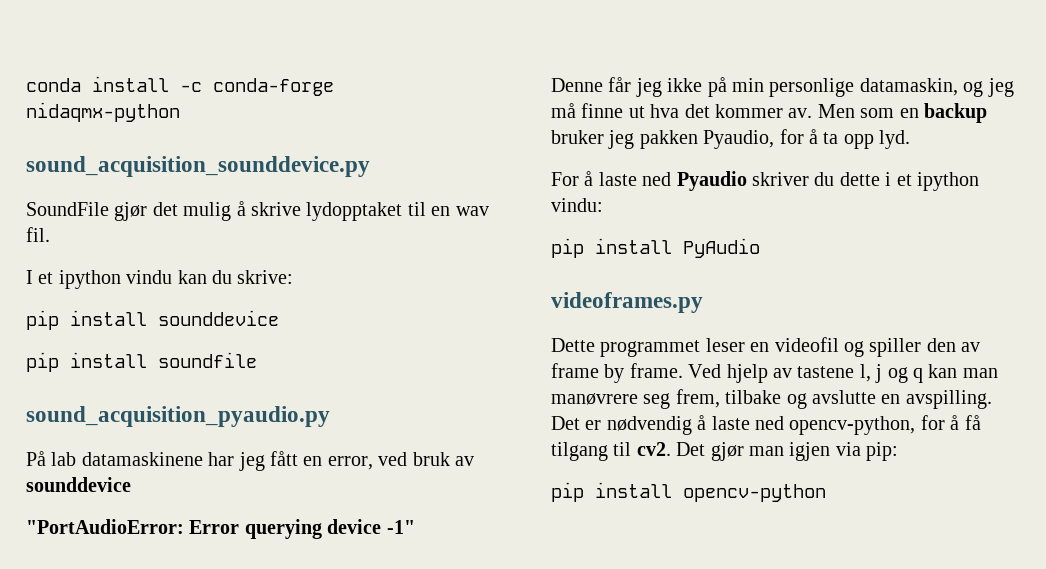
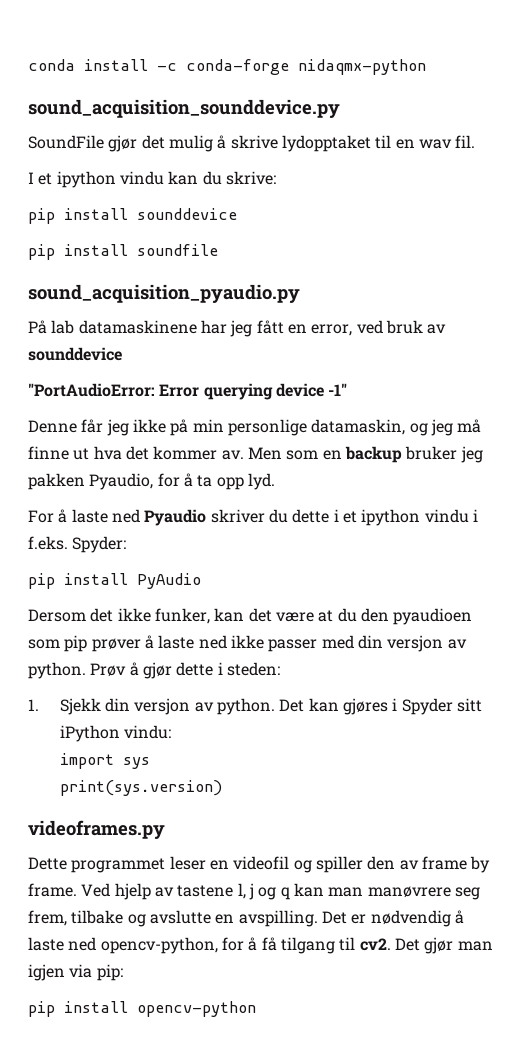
- For å laste ned Pyaudio skriver du dette i et ipython vindu:
+ For å laste ned Pyaudio skriver du dette i et ipython vindu i f.eks. Spyder:
+ Dersom det ikke funker, kan det være at du den pyaudioen som pip prøver å laste ned ikke passer med din versjon av python. Prøv å gjør dette i steden:
+ 1. Sjekk din versjon av python. Det kan gjøres i Spyder sitt iPython vindu:
+ import sys
+ print(sys.version)

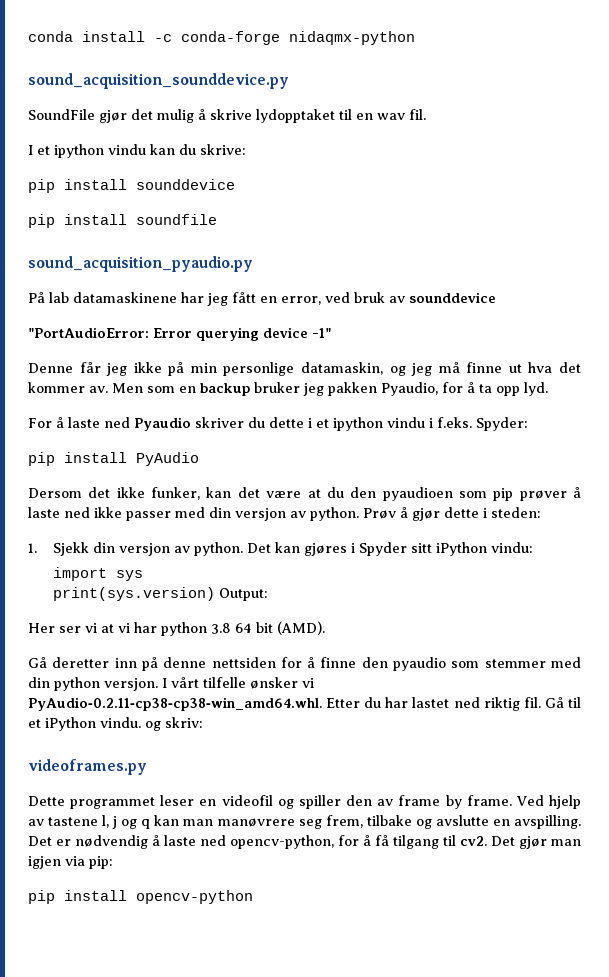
- print(sys.version)
+ print(sys.version) Output:
+ Her ser vi at vi har python 3.8 64 bit (AMD).
+ Gå deretter inn på denne nettsiden for å finne den pyaudio som stemmer med din python versjon. I vårt tilfelle ønsker vi PyAudio‑0.2.11‑cp38‑cp38‑win_amd64.whl. Etter du har lastet ned riktig fil. Gå til et iPython vindu. og skriv:

